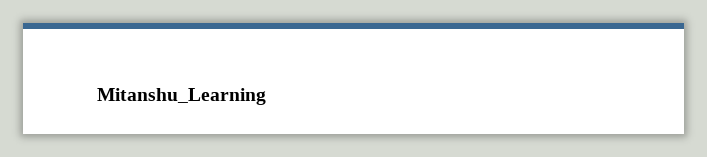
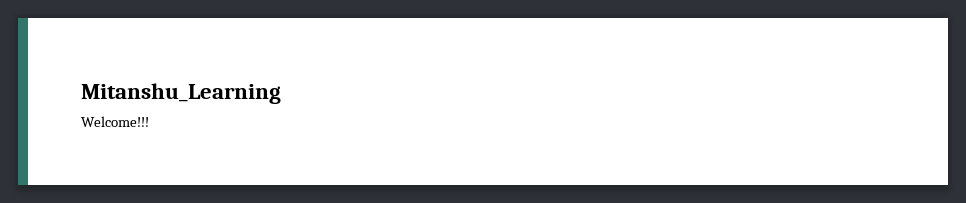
+ Welcome!!!

